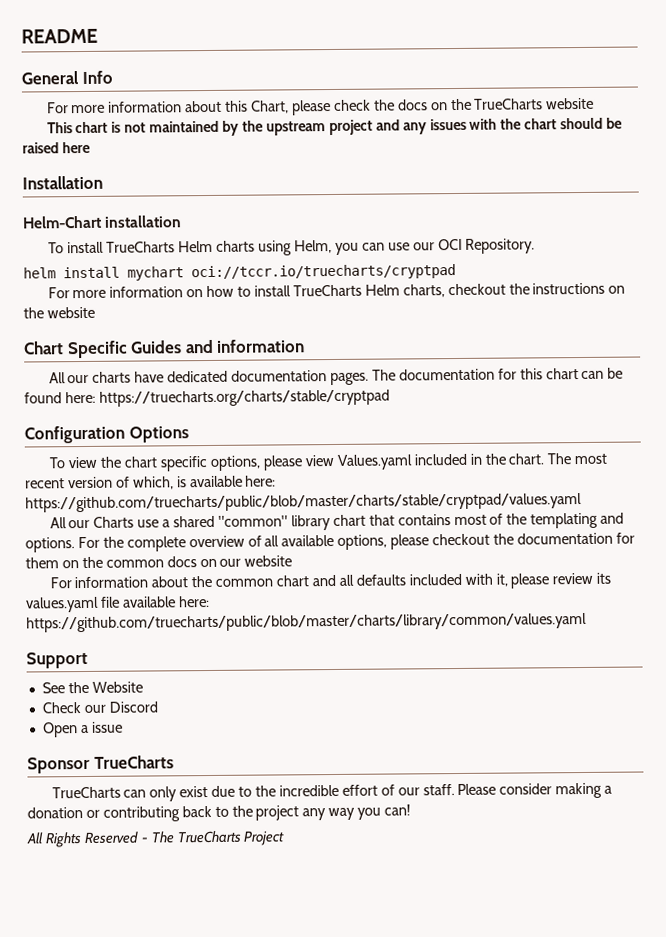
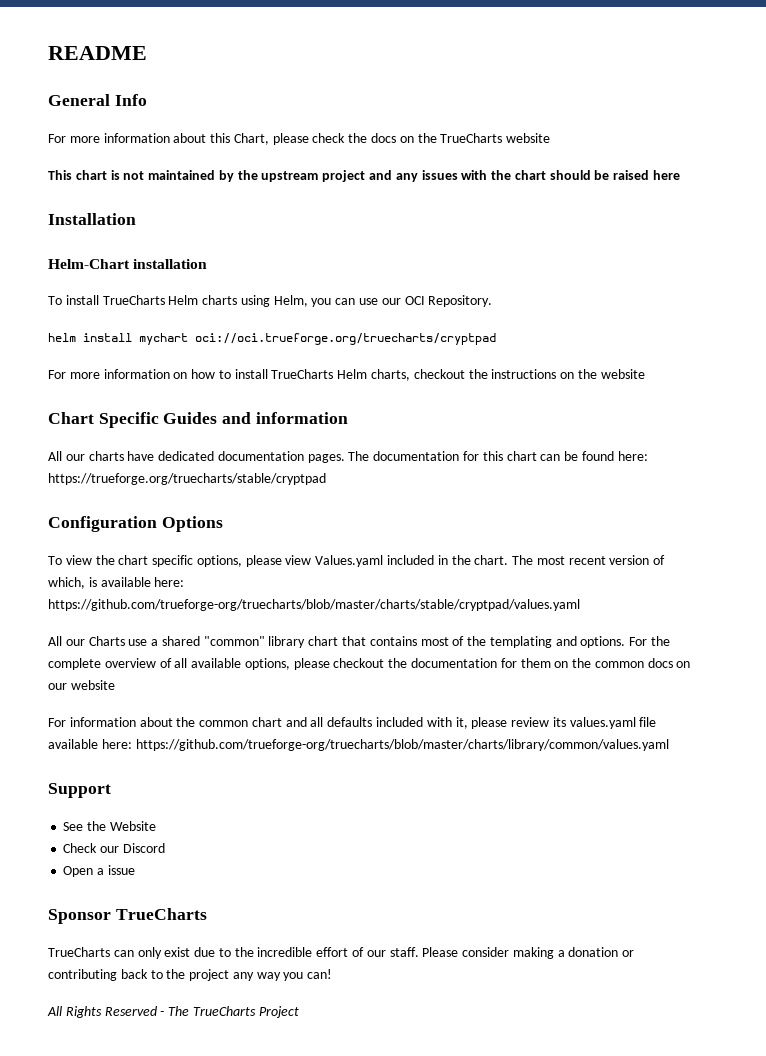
- helm install mychart oci://tccr.io/truecharts/cryptpad
+ helm install mychart oci://oci.trueforge.org/truecharts/cryptpad
- The documentation for this chart can be found here: https://truecharts.org/charts/stable/cryptpad
+ The documentation for this chart can be found here: https://trueforge.org/truecharts/stable/cryptpad
- The most recent version of which, is available here: https://github.com/truecharts/public/blob/master/charts/stable/cryptpad/values.yaml
+ The most recent version of which, is available here: https://github.com/trueforge-org/truecharts/blob/master/charts/stable/cryptpad/values.yaml
- For information about the common chart and all defaults included with it, please review its values.yaml file available here: https://github.com/truecharts/public/blob/master/charts/library/common/values.yaml
+ For information about the common chart and all defaults included with it, please review its values.yaml file available here: https://github.com/trueforge-org/truecharts/blob/master/charts/library/common/values.yaml

